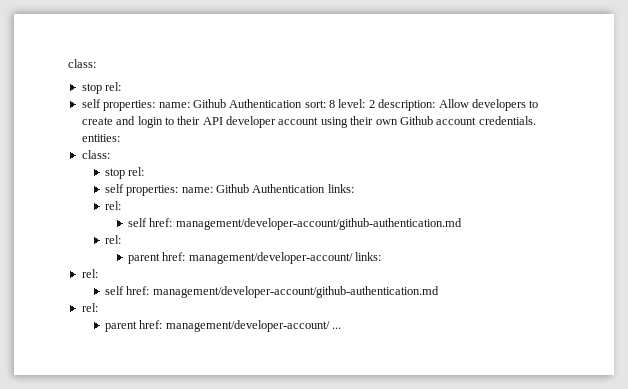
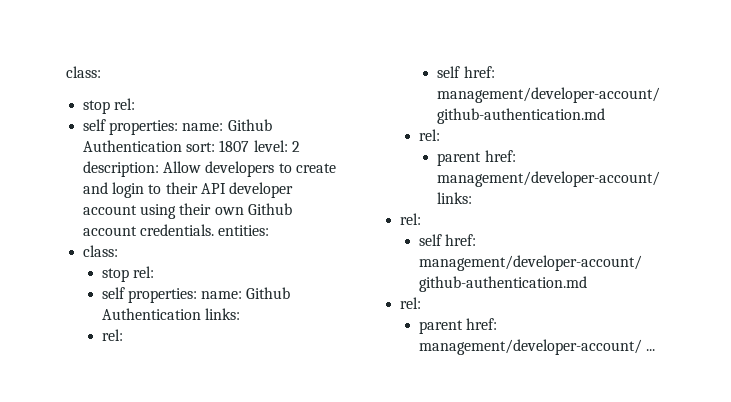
- self properties: name: Github Authentication sort: 8 level: 2 description: Allow developers to create and login to their API developer account using their own Github account credentials. entities:
+ self properties: name: Github Authentication sort: 1807 level: 2 description: Allow developers to create and login to their API developer account using their own Github account credentials. entities:

